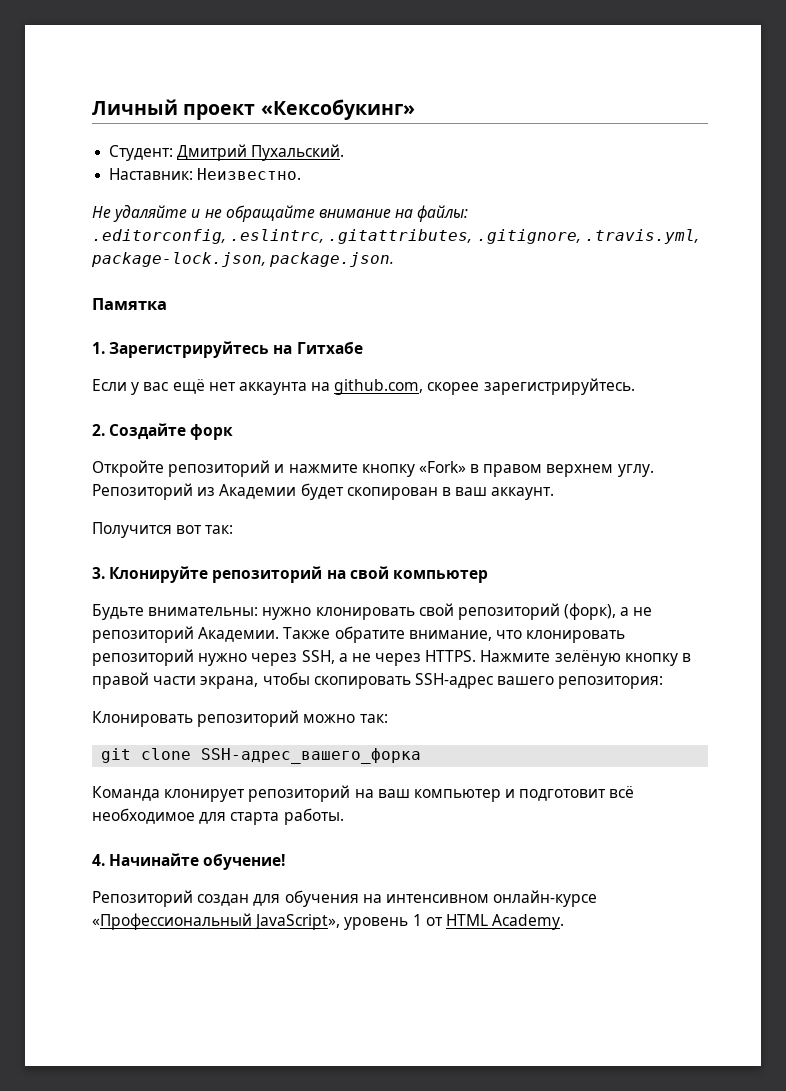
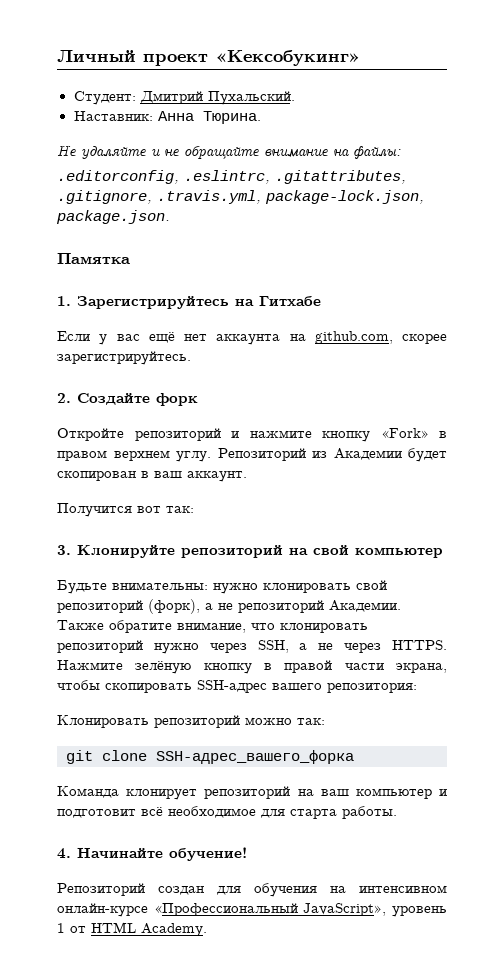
- Наставник: Неизвестно.
+ Наставник: Анна Тюрина.

